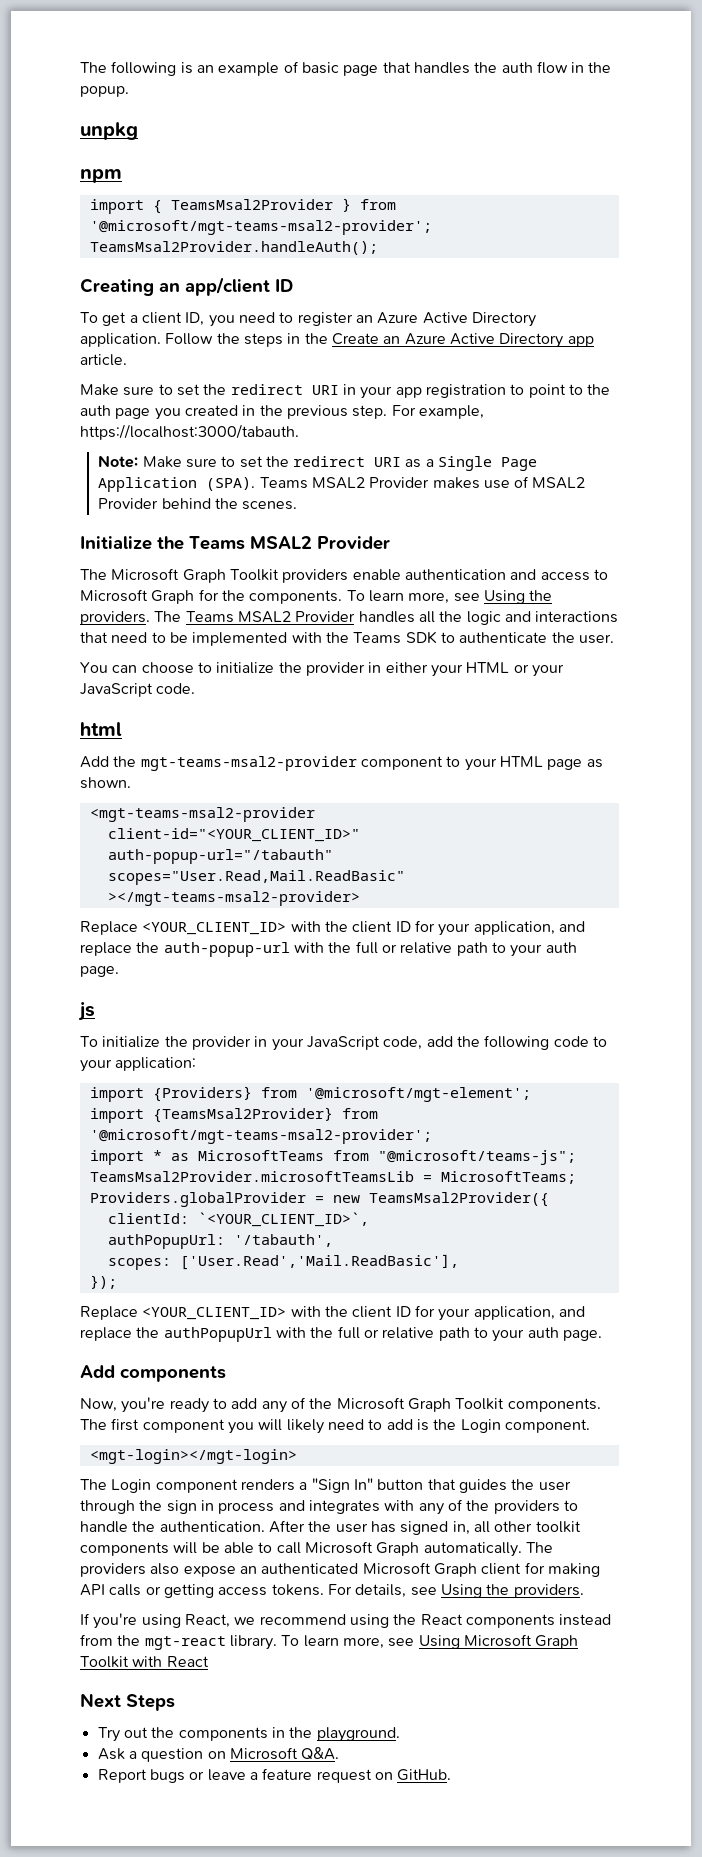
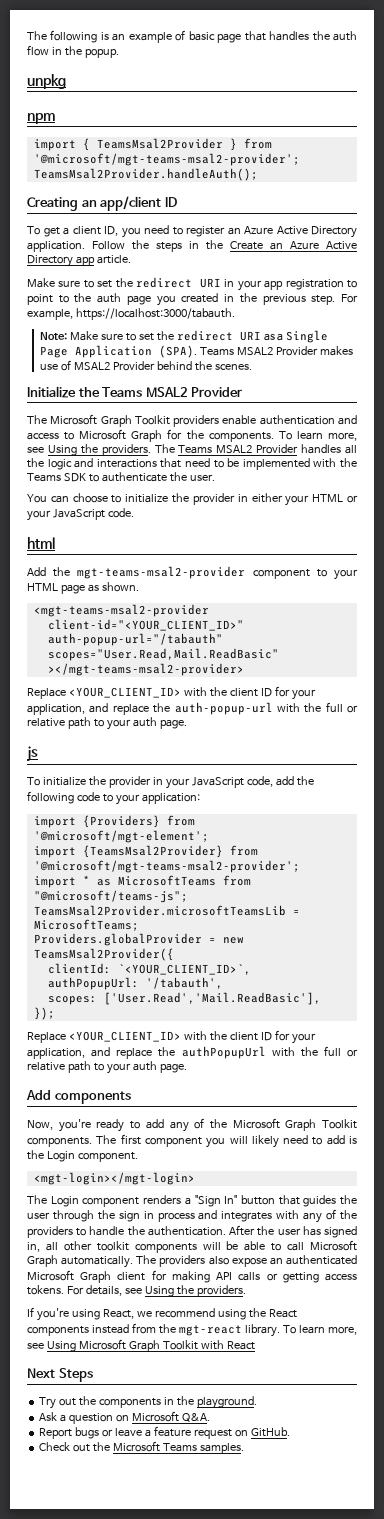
+ Check out the Microsoft Teams samples.

